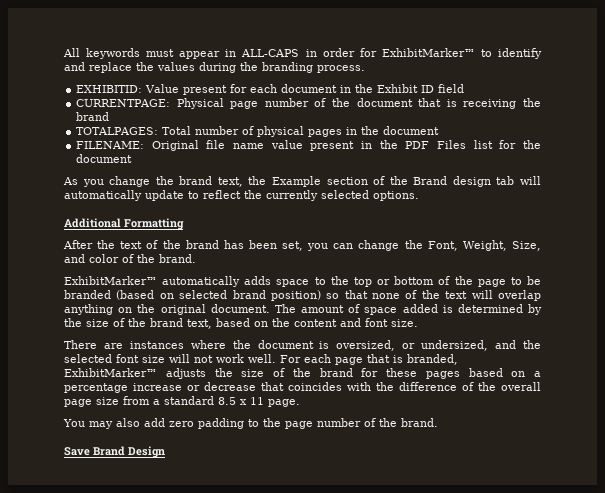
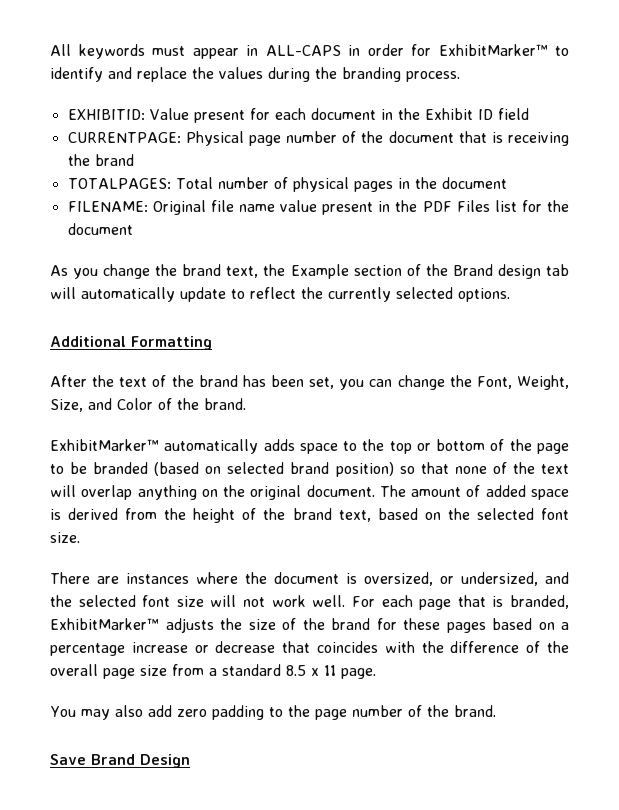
- After the text of the brand has been set, you can change the Font, Weight, Size, and color of the brand.
+ After the text of the brand has been set, you can change the Font, Weight, Size, and Color of the brand.
- The amount of space added is determined by the size of the brand text, based on the content and font size.
+ The amount of added space is derived from the height of the brand text, based on the selected font size.

